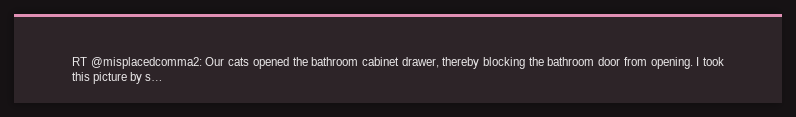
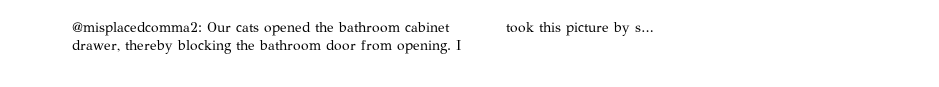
- RT @misplacedcomma2: Our cats opened the bathroom cabinet drawer, thereby blocking the bathroom door from opening.
+ @misplacedcomma2: Our cats opened the bathroom cabinet drawer, thereby blocking the bathroom door from opening.

